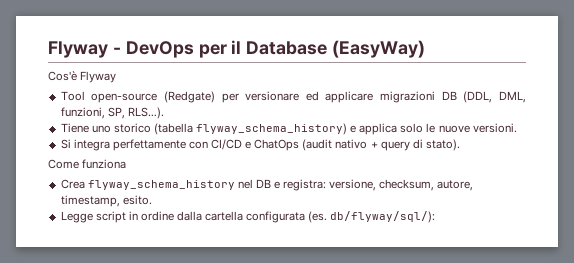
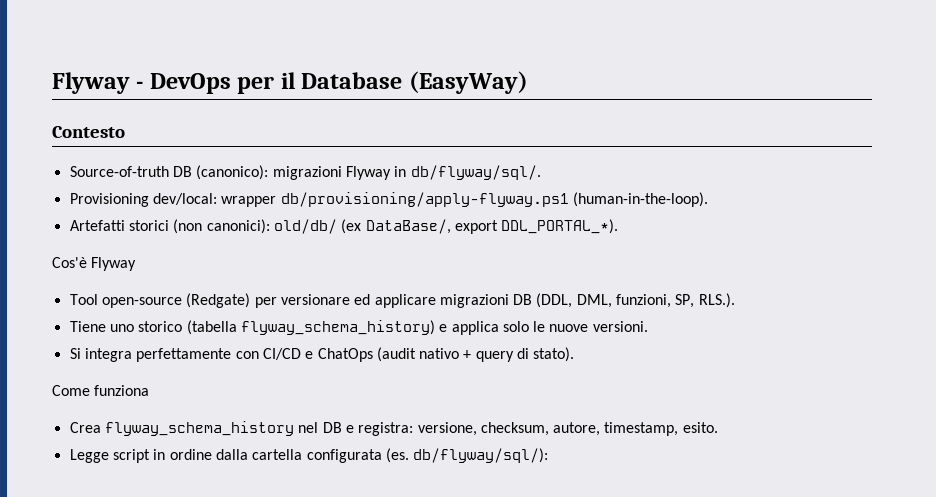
+ Contesto
+ Source-of-truth DB (canonico): migrazioni Flyway in db/flyway/sql/.
+ Provisioning dev/local: wrapper db/provisioning/apply-flyway.ps1 (human-in-the-loop).
+ Artefatti storici (non canonici): old/db/ (ex DataBase/, export DDL_PORTAL_*).
- Tool open-source (Redgate) per versionare ed applicare migrazioni DB (DDL, DML, funzioni, SP, RLS…).
+ Tool open-source (Redgate) per versionare ed applicare migrazioni DB (DDL, DML, funzioni, SP, RLS.).

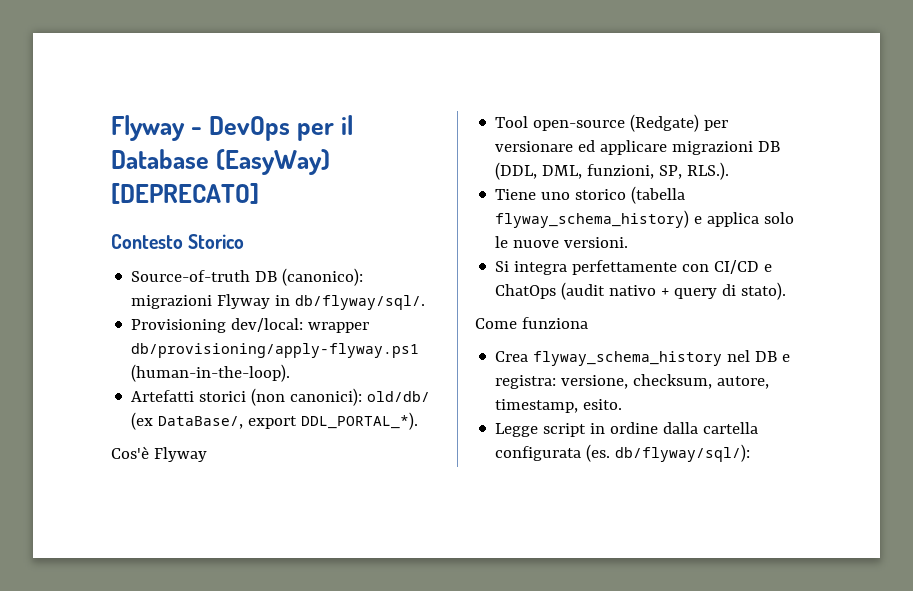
- Flyway - DevOps per il Database (EasyWay)
+ Flyway - DevOps per il Database (EasyWay) [DEPRECATO]
- Contesto
+ Contesto Storico

